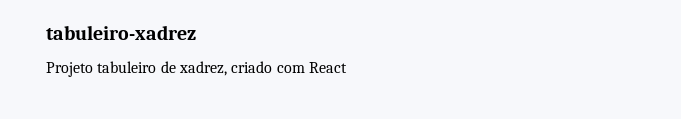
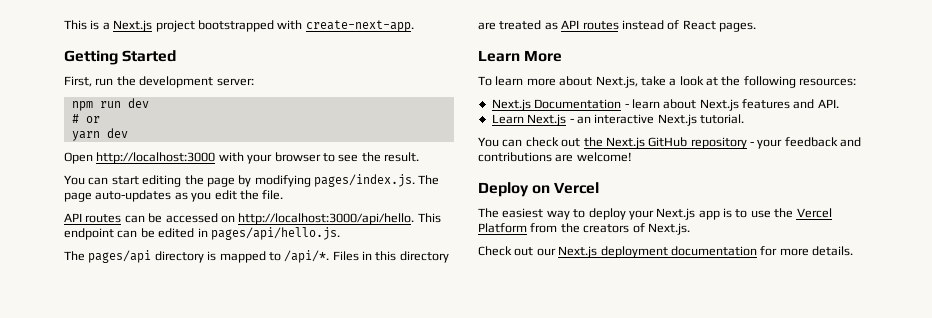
- tabuleiro-xadrez
- Projeto tabuleiro de xadrez, criado com React
+ This is a Next.js project bootstrapped with create-next-app.
+ Getting Started
+ First, run the development server:
+ npm run dev
+ # or
+ yarn dev
+ Open http://localhost:3000 with your browser to see the result.
+ You can start editing the page by modifying pages/index.js. The page auto-updates as you edit the file.
+ API routes can be accessed on http://localhost:3000/api/hello. This endpoint can be edited in pages/api/hello.js.
+ The pages/api directory is mapped to /api/*. Files in this directory are treated as API routes instead of React pages.
+ Learn More
+ To learn more about Next.js, take a look at the following resources:
+ Next.js Documentation - learn about Next.js features and API.
+ Learn Next.js - an interactive Next.js tutorial.
+ You can check out the Next.js GitHub repository - your feedback and contributions are welcome!
+ Deploy on Vercel
+ The easiest way to deploy your Next.js app is to use the Vercel Platform from the creators of Next.js.
+ Check out our Next.js deployment documentation for more details.

